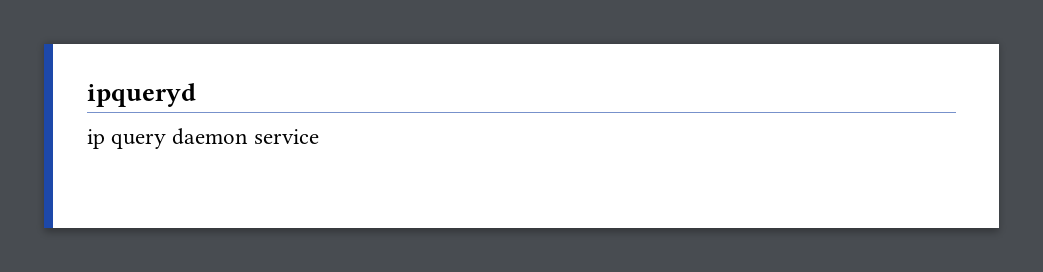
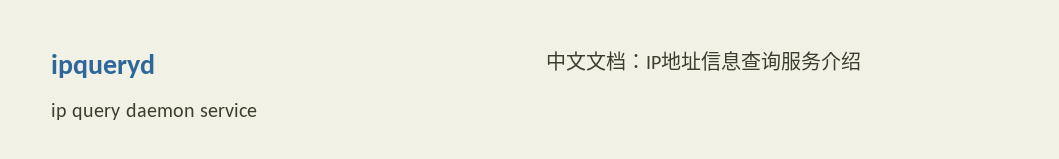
+ 中文文档：IP地址信息查询服务介绍

